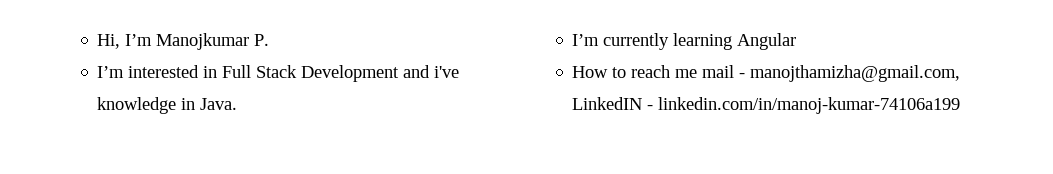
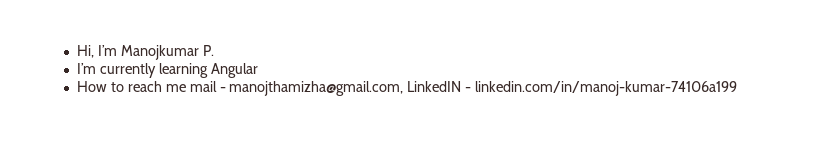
- I’m interested in Full Stack Development and i've knowledge in Java.

